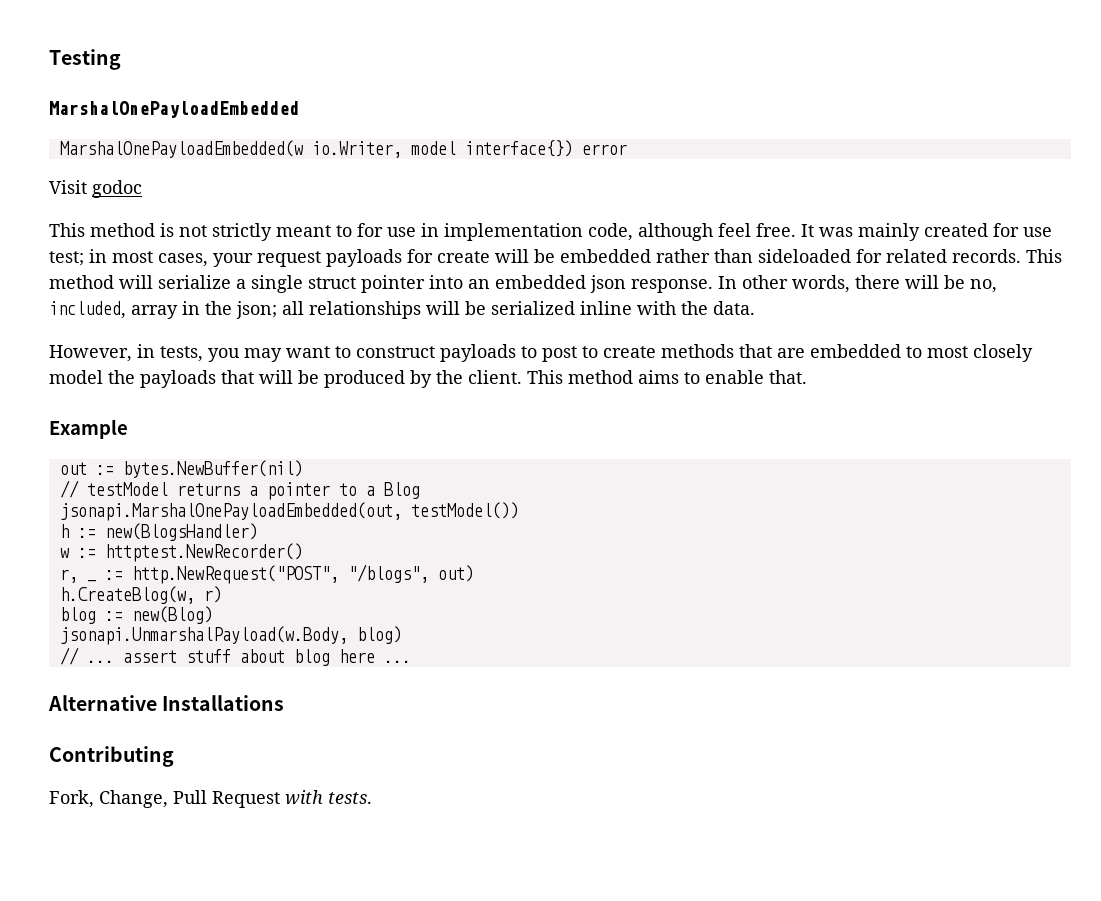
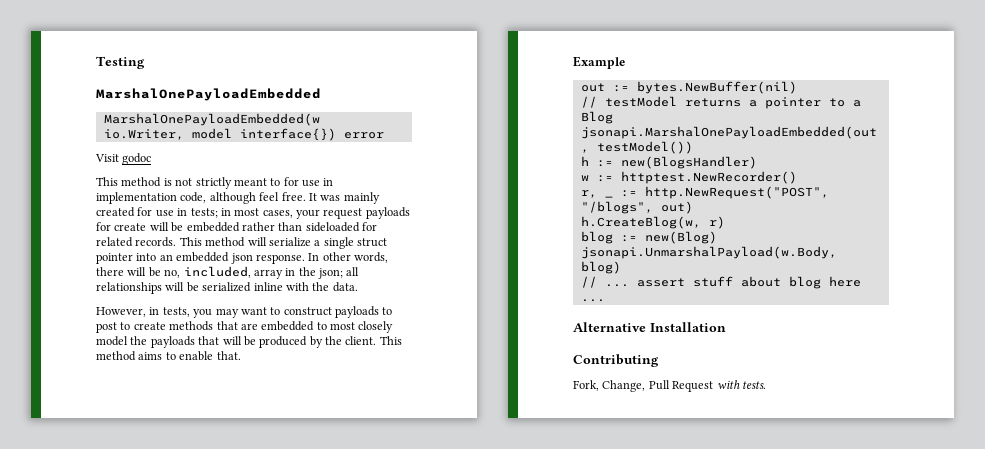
- It was mainly created for use test; in most cases, your request payloads for create will be embedded rather than sideloaded for related records.
+ It was mainly created for use in tests; in most cases, your request payloads for create will be embedded rather than sideloaded for related records.
- Alternative Installations
+ Alternative Installation

